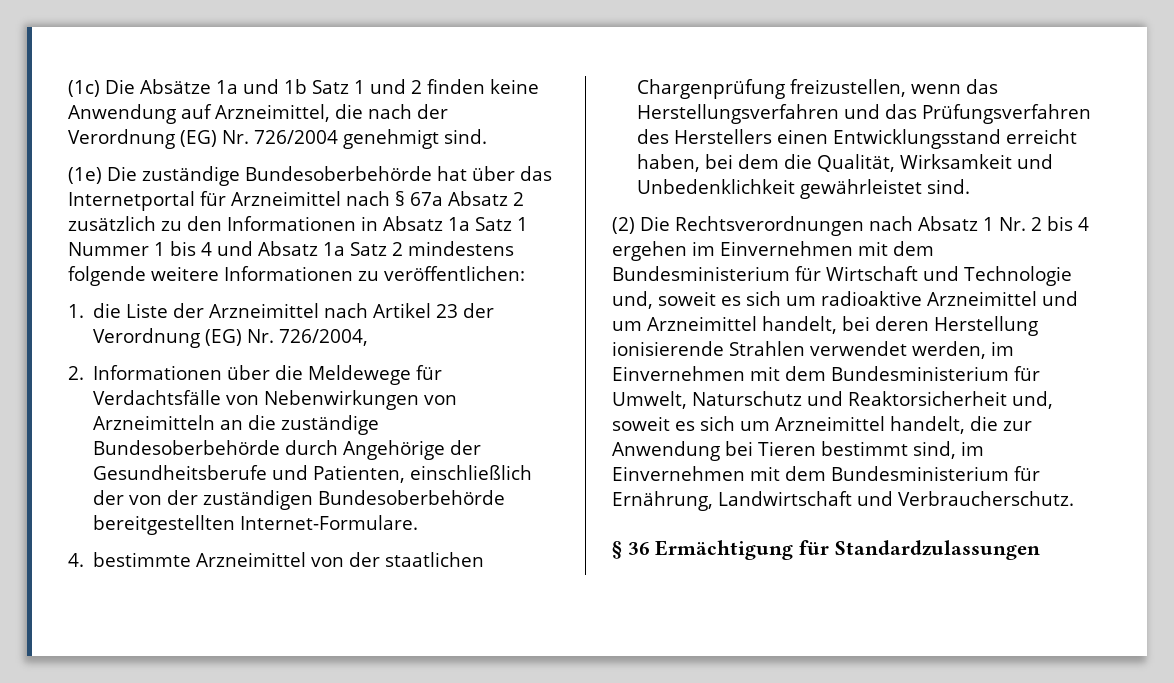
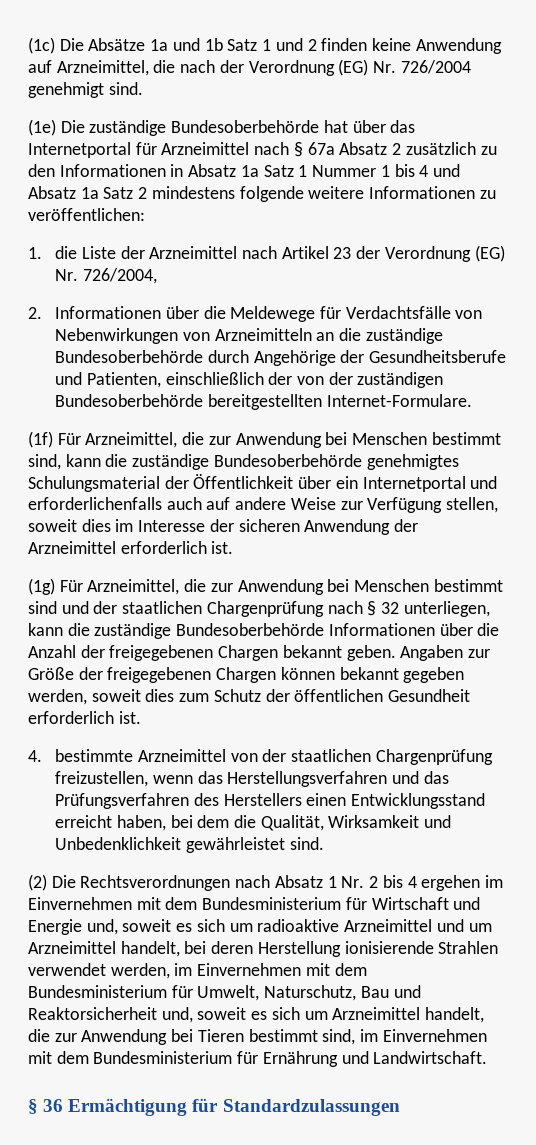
+ (1f) Für Arzneimittel, die zur Anwendung bei Menschen bestimmt sind, kann die zuständige Bundesoberbehörde genehmigtes Schulungsmaterial der Öffentlichkeit über ein Internetportal und erforderlichenfalls auch auf andere Weise zur Verfügung stellen, soweit dies im Interesse der sicheren Anwendung der Arzneimittel erforderlich ist.
+ (1g) Für Arzneimittel, die zur Anwendung bei Menschen bestimmt sind und der staatlichen Chargenprüfung nach § 32 unterliegen, kann die zuständige Bundesoberbehörde Informationen über die Anzahl der freigegebenen Chargen bekannt geben. Angaben zur Größe der freigegebenen Chargen können bekannt gegeben werden, soweit dies zum Schutz der öffentlichen Gesundheit erforderlich ist.
- (2) Die Rechtsverordnungen nach Absatz 1 Nr. 2 bis 4 ergehen im Einvernehmen mit dem Bundesministerium für Wirtschaft und Technologie und, soweit es sich um radioaktive Arzneimittel und um Arzneimittel handelt, bei deren Herstellung ionisierende Strahlen verwendet werden, im Einvernehmen mit dem Bundesministerium für Umwelt, Naturschutz und Reaktorsicherheit und, soweit es sich um Arzneimittel handelt, die zur Anwendung bei Tieren bestimmt sind, im Einvernehmen mit dem Bundesministerium für Ernährung, Landwirtschaft und Verbraucherschutz.
+ (2) Die Rechtsverordnungen nach Absatz 1 Nr. 2 bis 4 ergehen im Einvernehmen mit dem Bundesministerium für Wirtschaft und Energie und, soweit es sich um radioaktive Arzneimittel und um Arzneimittel handelt, bei deren Herstellung ionisierende Strahlen verwendet werden, im Einvernehmen mit dem Bundesministerium für Umwelt, Naturschutz, Bau und Reaktorsicherheit und, soweit es sich um Arzneimittel handelt, die zur Anwendung bei Tieren bestimmt sind, im Einvernehmen mit dem Bundesministerium für Ernährung und Landwirtschaft.

